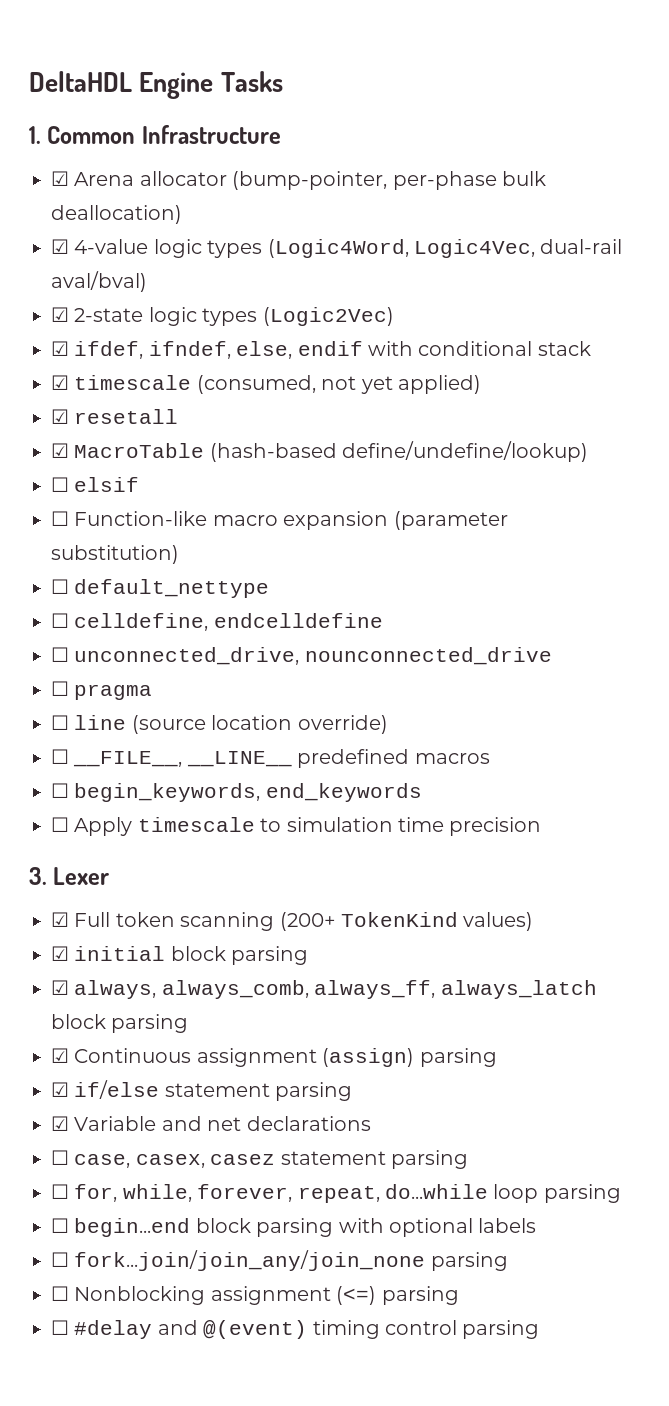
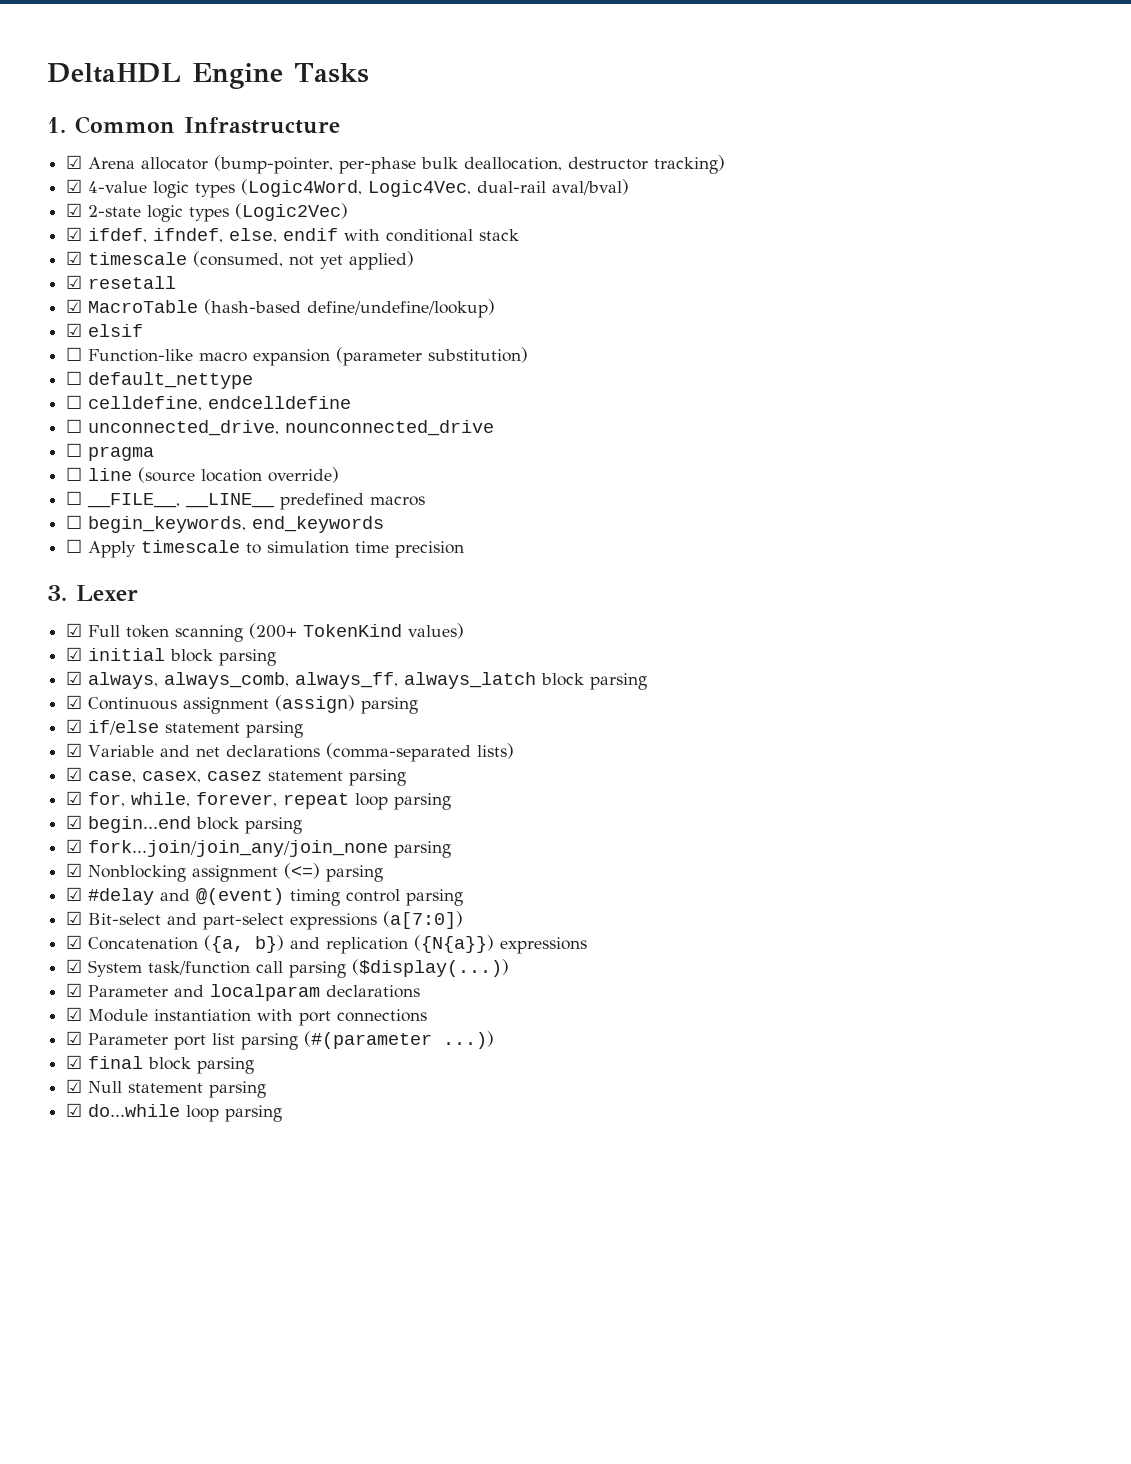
- ☑ Arena allocator (bump-pointer, per-phase bulk deallocation)
+ ☑ Arena allocator (bump-pointer, per-phase bulk deallocation, destructor tracking)
- ☐ elsif
+ ☑ elsif
- ☑ Variable and net declarations
- ☐ case, casex, casez statement parsing
+ ☑ Variable and net declarations (comma-separated lists)
+ ☑ case, casex, casez statement parsing
- ☐ for, while, forever, repeat, do...while loop parsing
+ ☑ for, while, forever, repeat loop parsing
- ☐ begin...end block parsing with optional labels
- ☐ fork...join/join_any/join_none parsing
+ ☑ begin...end block parsing
+ ☑ fork...join/join_any/join_none parsing
- ☐ Nonblocking assignment (<=) parsing
+ ☑ Nonblocking assignment (<=) parsing
- ☐ #delay and @(event) timing control parsing
+ ☑ #delay and @(event) timing control parsing
+ ☑ Bit-select and part-select expressions (a[7:0])
+ ☑ Concatenation ({a, b}) and replication ({N{a}}) expressions
+ ☑ System task/function call parsing ($display(...))
+ ☑ Parameter and localparam declarations
+ ☑ Module instantiation with port connections
+ ☑ Parameter port list parsing (#(parameter ...))
+ ☑ final block parsing
+ ☑ Null statement parsing
+ ☑ do...while loop parsing

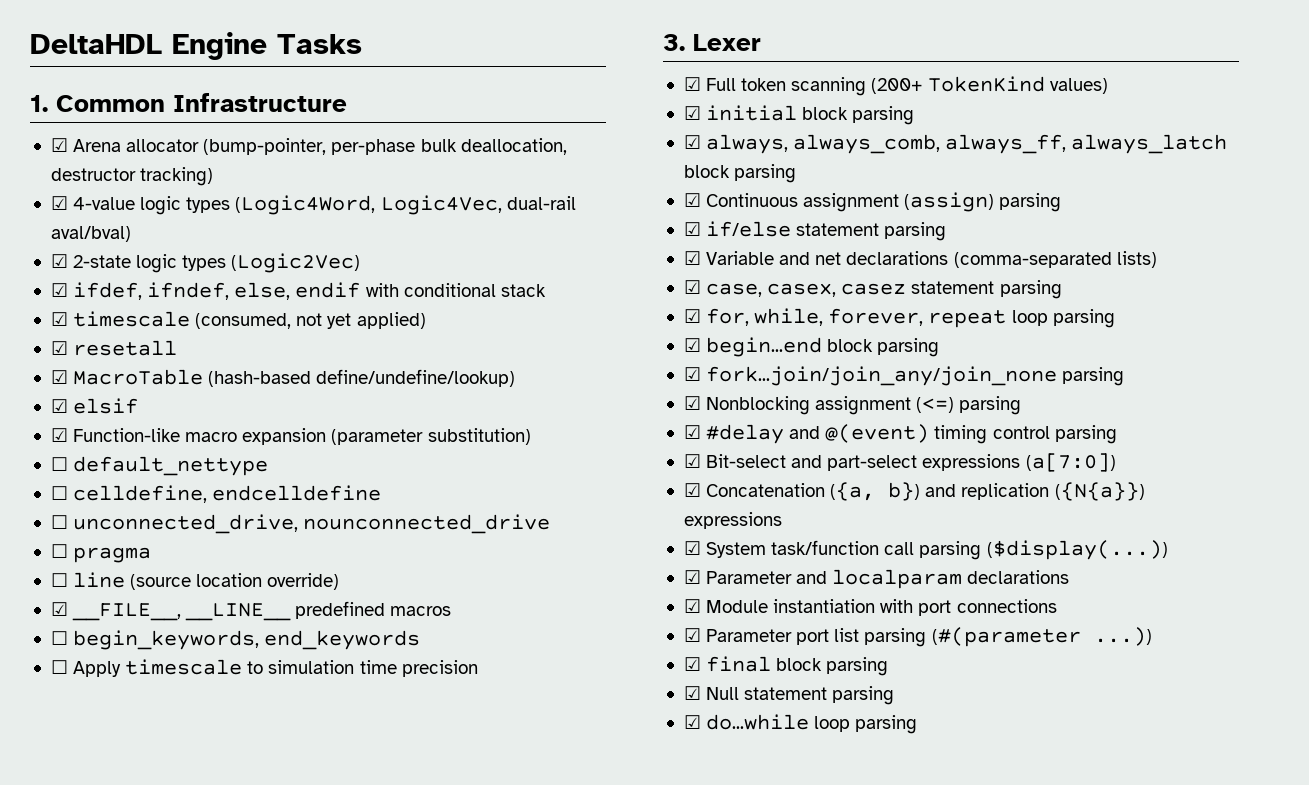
- ☐ Function-like macro expansion (parameter substitution)
+ ☑ Function-like macro expansion (parameter substitution)
- ☐ __FILE__, __LINE__ predefined macros
+ ☑ __FILE__, __LINE__ predefined macros

